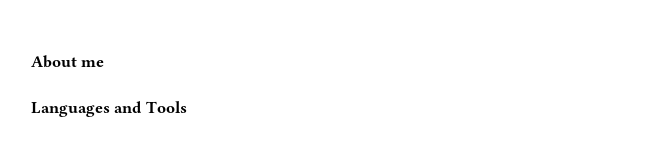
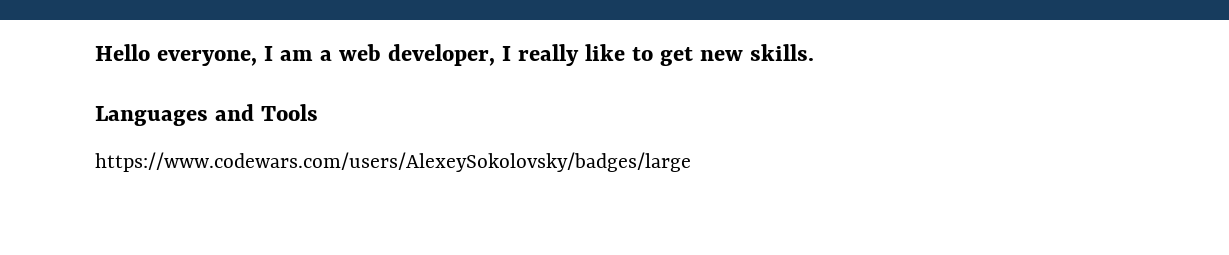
- About me
+ Hello everyone, I am a web developer, I really like to get new skills.
+ https://www.codewars.com/users/AlexeySokolovsky/badges/large

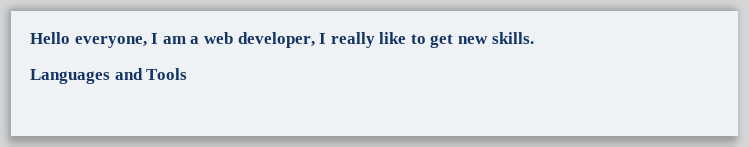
- https://www.codewars.com/users/AlexeySokolovsky/badges/large

